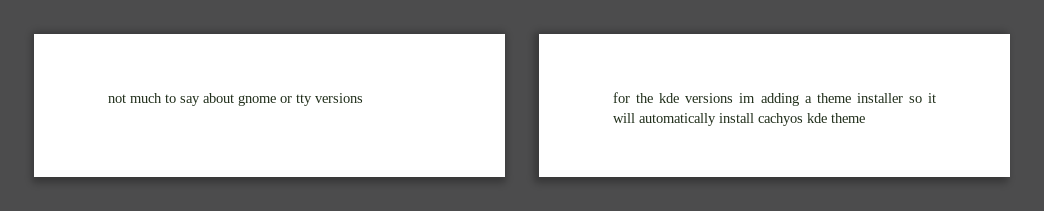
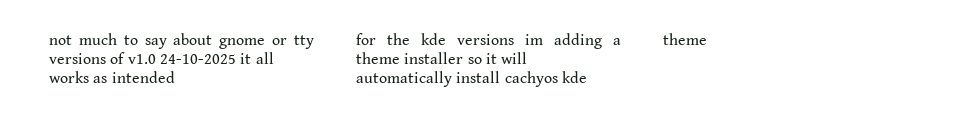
- not much to say about gnome or tty versions
+ not much to say about gnome or tty versions of v1.0 24-10-2025 it all works as intended

